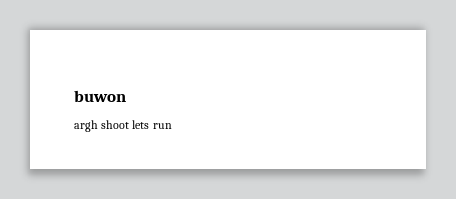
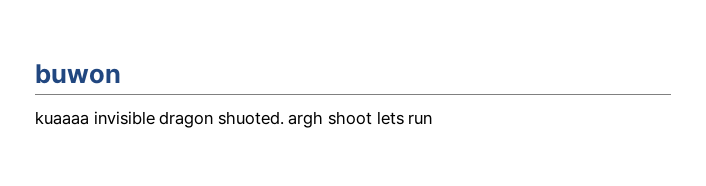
- argh shoot lets run
+ kuaaaa invisible dragon shuoted. argh shoot lets run

